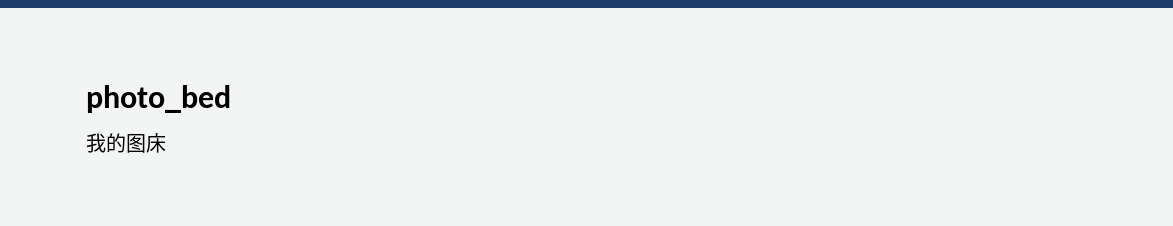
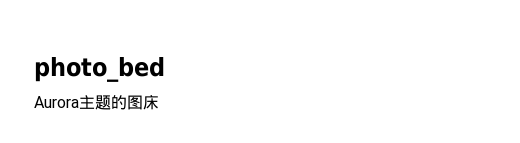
- 我的图床
+ Aurora主题的图床

